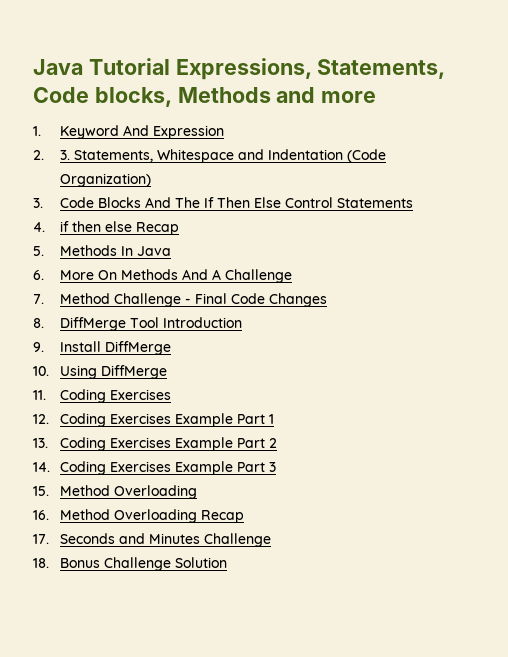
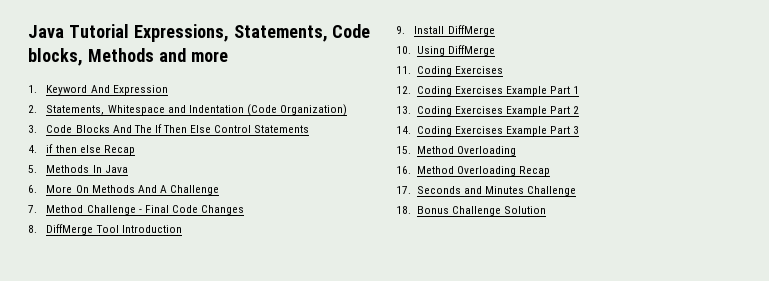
- 2. 3. Statements, Whitespace and Indentation (Code Organization)
+ 2. Statements, Whitespace and Indentation (Code Organization)

